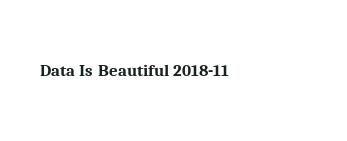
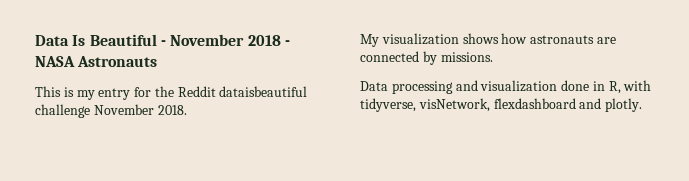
- Data Is Beautiful 2018-11
+ Data Is Beautiful - November 2018 - NASA Astronauts
+ This is my entry for the Reddit dataisbeautiful challenge November 2018.
+ My visualization shows how astronauts are connected by missions.
+ Data processing and visualization done in R, with tidyverse, visNetwork, flexdashboard and plotly.

